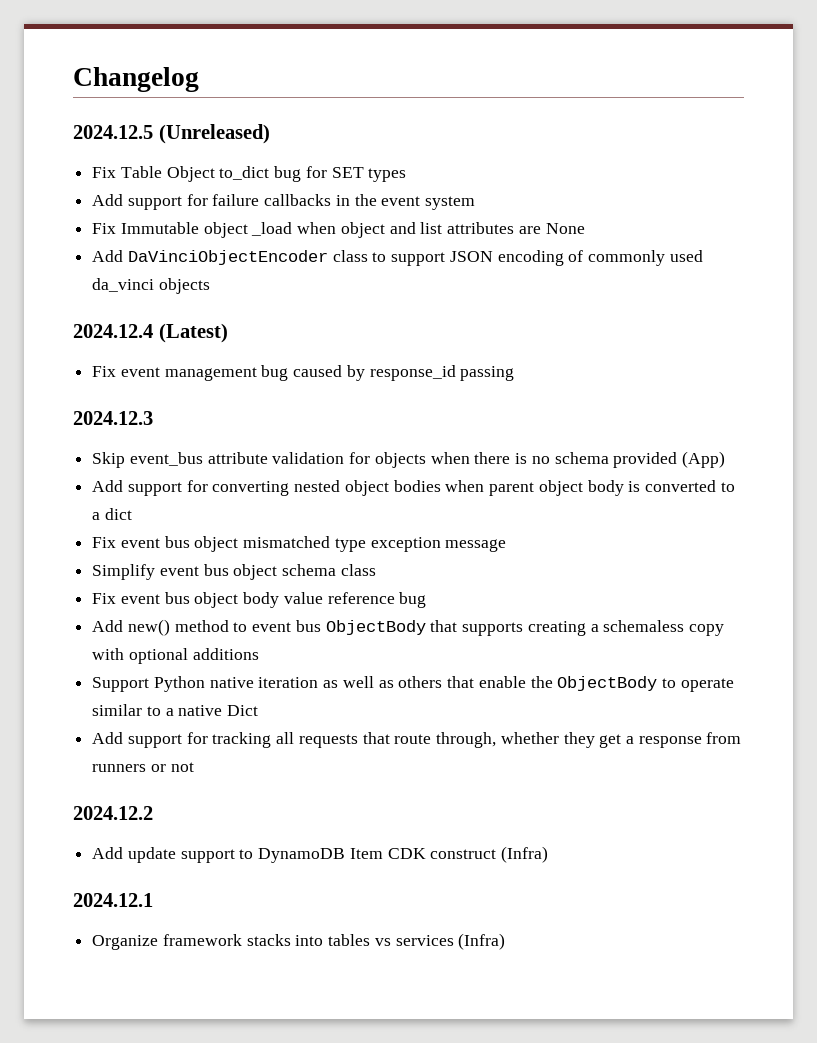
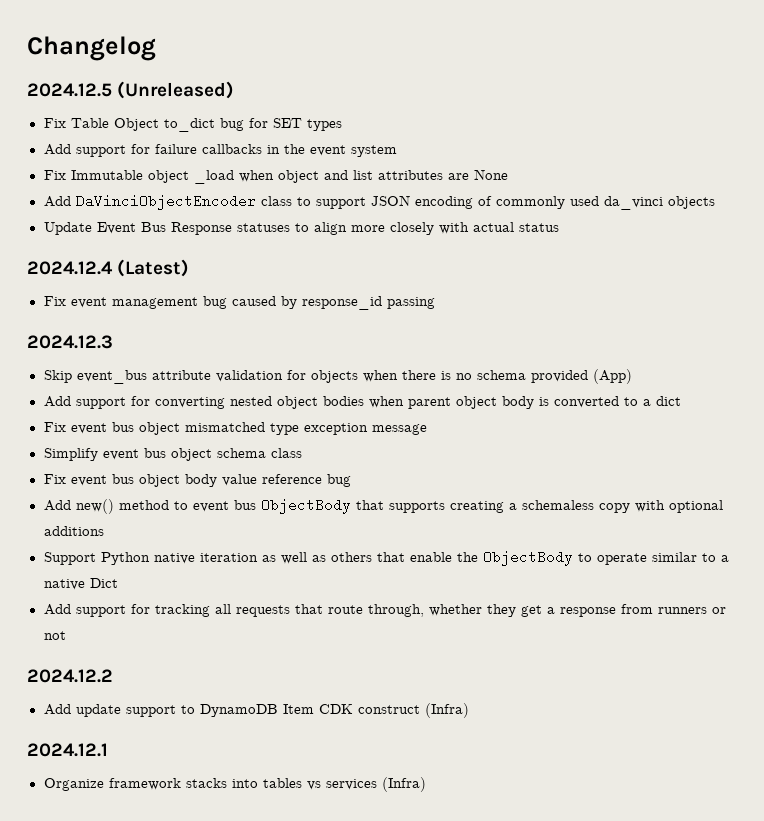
+ Update Event Bus Response statuses to align more closely with actual status

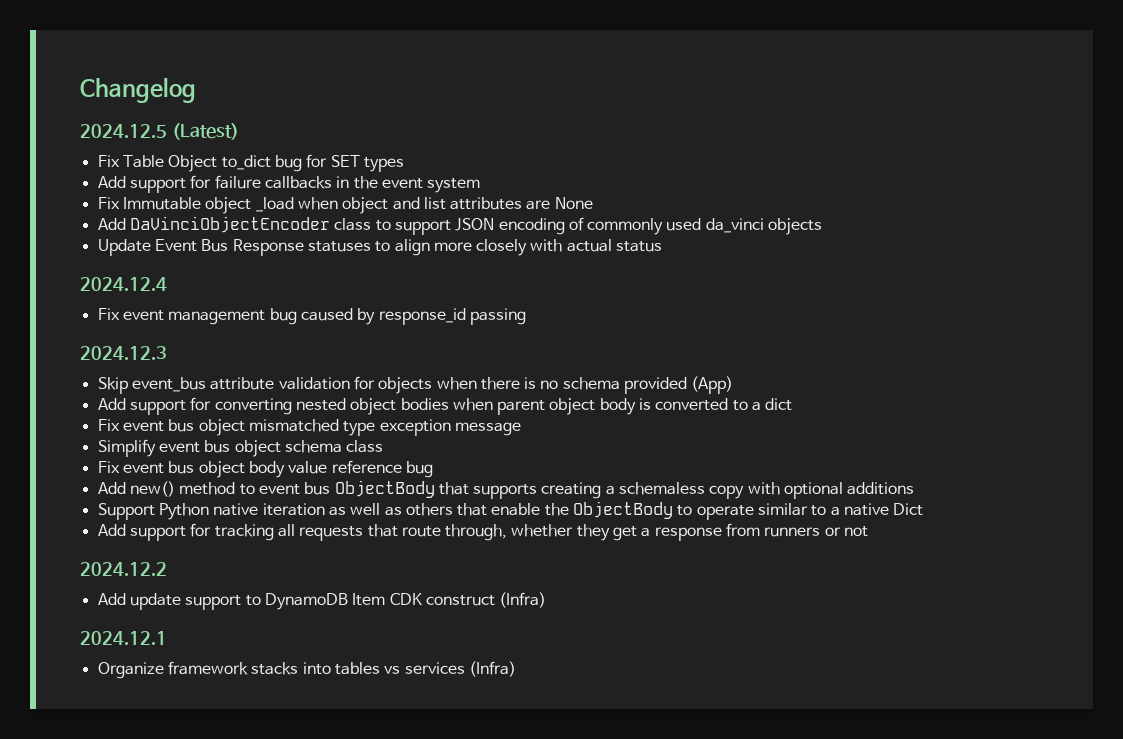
- 2024.12.5 (Unreleased)
+ 2024.12.5 (Latest)
- 2024.12.4 (Latest)
+ 2024.12.4

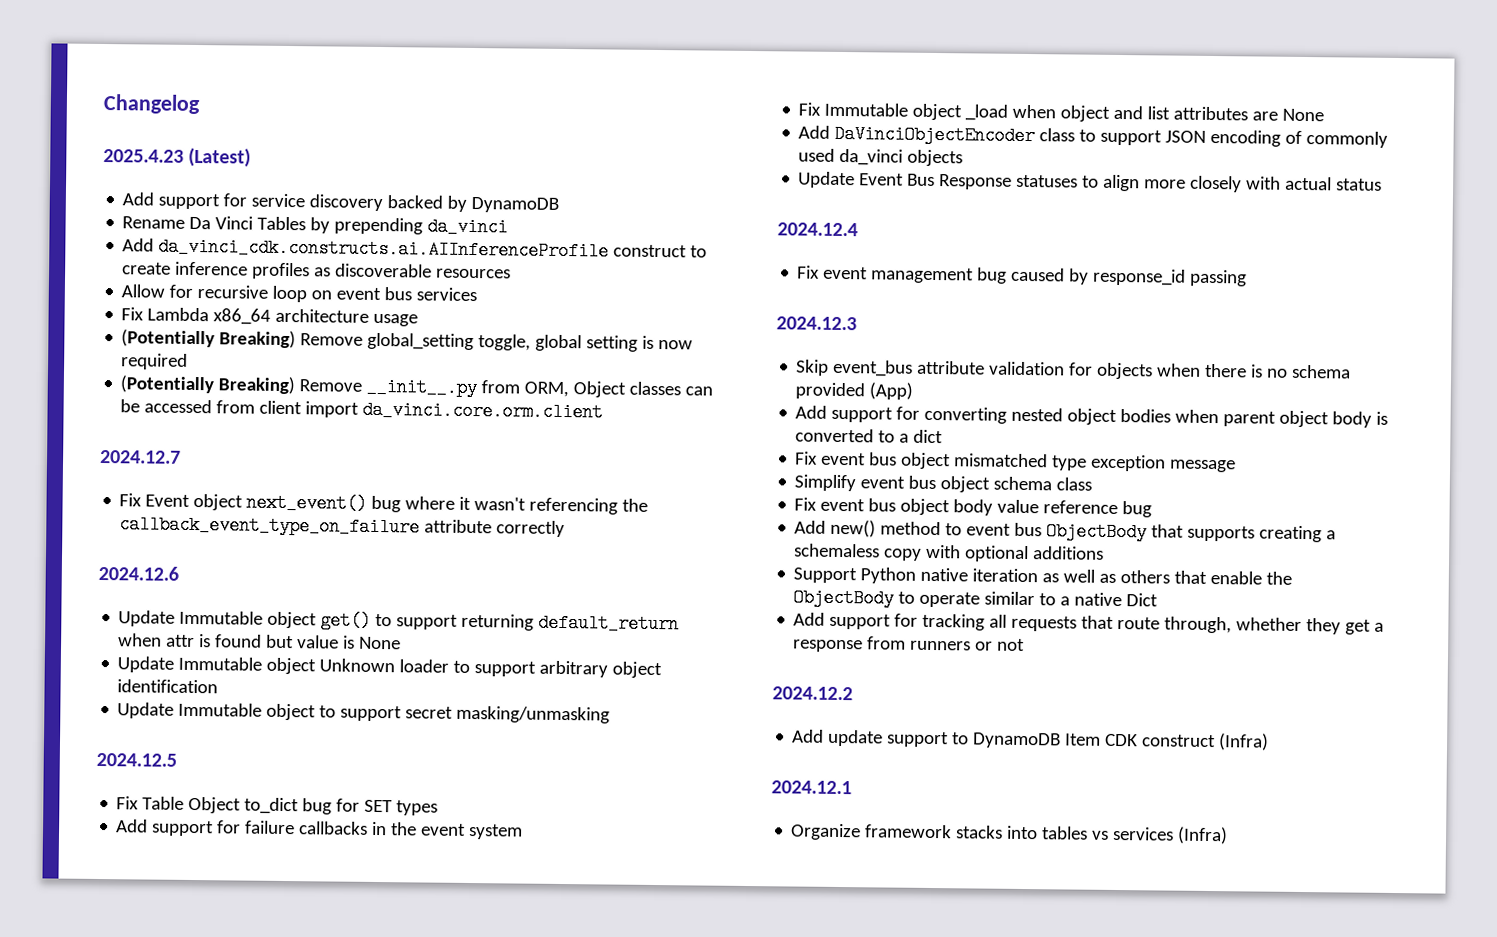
+ 2025.4.23 (Latest)
+ Add support for service discovery backed by DynamoDB
+ Rename Da Vinci Tables by prepending da_vinci
+ Add da_vinci_cdk.constructs.ai.AIInferenceProfile construct to create inference profiles as discoverable resources
+ Allow for recursive loop on event bus services
+ Fix Lambda x86_64 architecture usage
+ (Potentially Breaking) Remove global_setting toggle, global setting is now required
+ (Potentially Breaking) Remove __init__.py from ORM, Object classes can be accessed from client import da_vinci.core.orm.client
+ 2024.12.7
+ Fix Event object next_event() bug where it wasn't referencing the callback_event_type_on_failure attribute correctly
+ 2024.12.6
+ Update Immutable object get() to support returning default_return when attr is found but value is None
+ Update Immutable object Unknown loader to support arbitrary object identification
+ Update Immutable object to support secret masking/unmasking
- 2024.12.5 (Latest)
+ 2024.12.5

